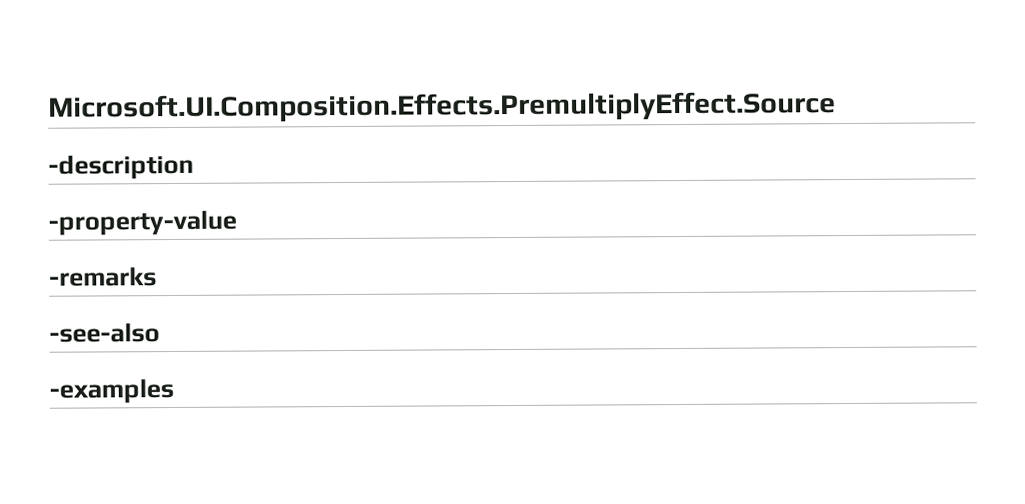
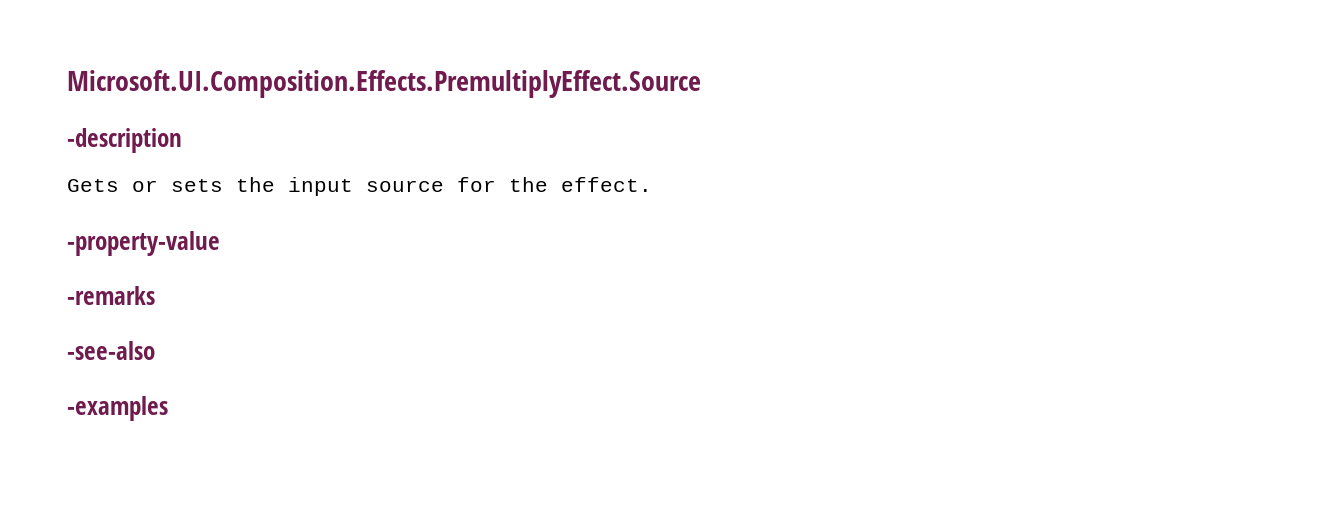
+ Gets or sets the input source for the effect.

